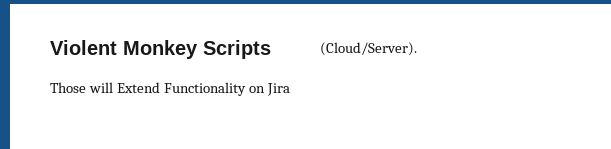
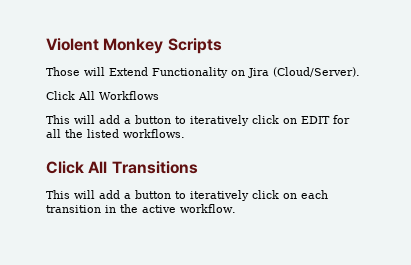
+ Click All Workflows
+ This will add a button to iteratively click on EDIT for all the listed workflows.
+ Click All Transitions
+ This will add a button to iteratively click on each transition in the active workflow.

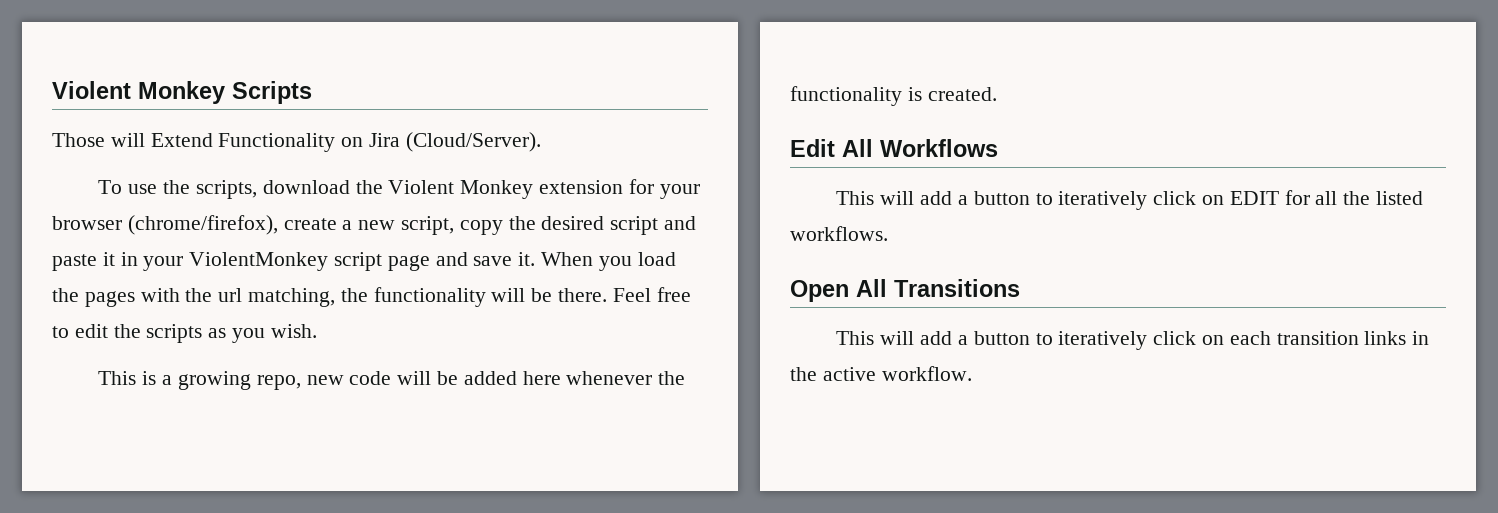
- Click All Workflows
+ To use the scripts, download the Violent Monkey extension for your browser (chrome/firefox), create a new script, copy the desired script and paste it in your ViolentMonkey script page and save it. When you load the pages with the url matching, the functionality will be there. Feel free to edit the scripts as you wish.
+ This is a growing repo, new code will be added here whenever the functionality is created.
+ Edit All Workflows
- Click All Transitions
+ Open All Transitions
- This will add a button to iteratively click on each transition in the active workflow.
+ This will add a button to iteratively click on each transition links in the active workflow.

